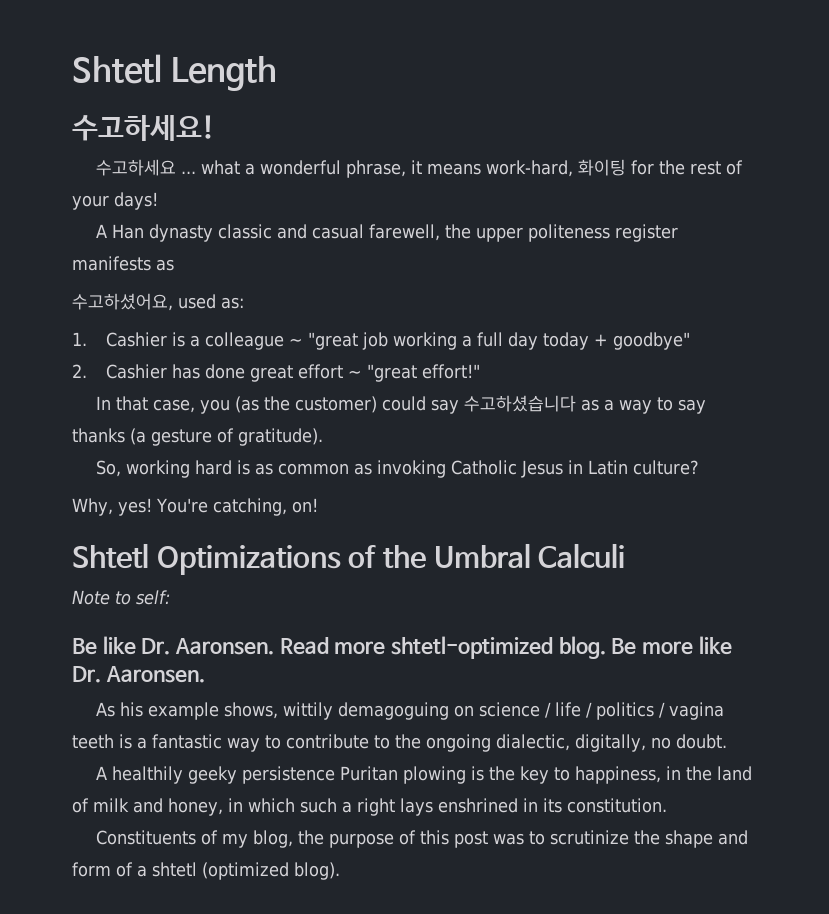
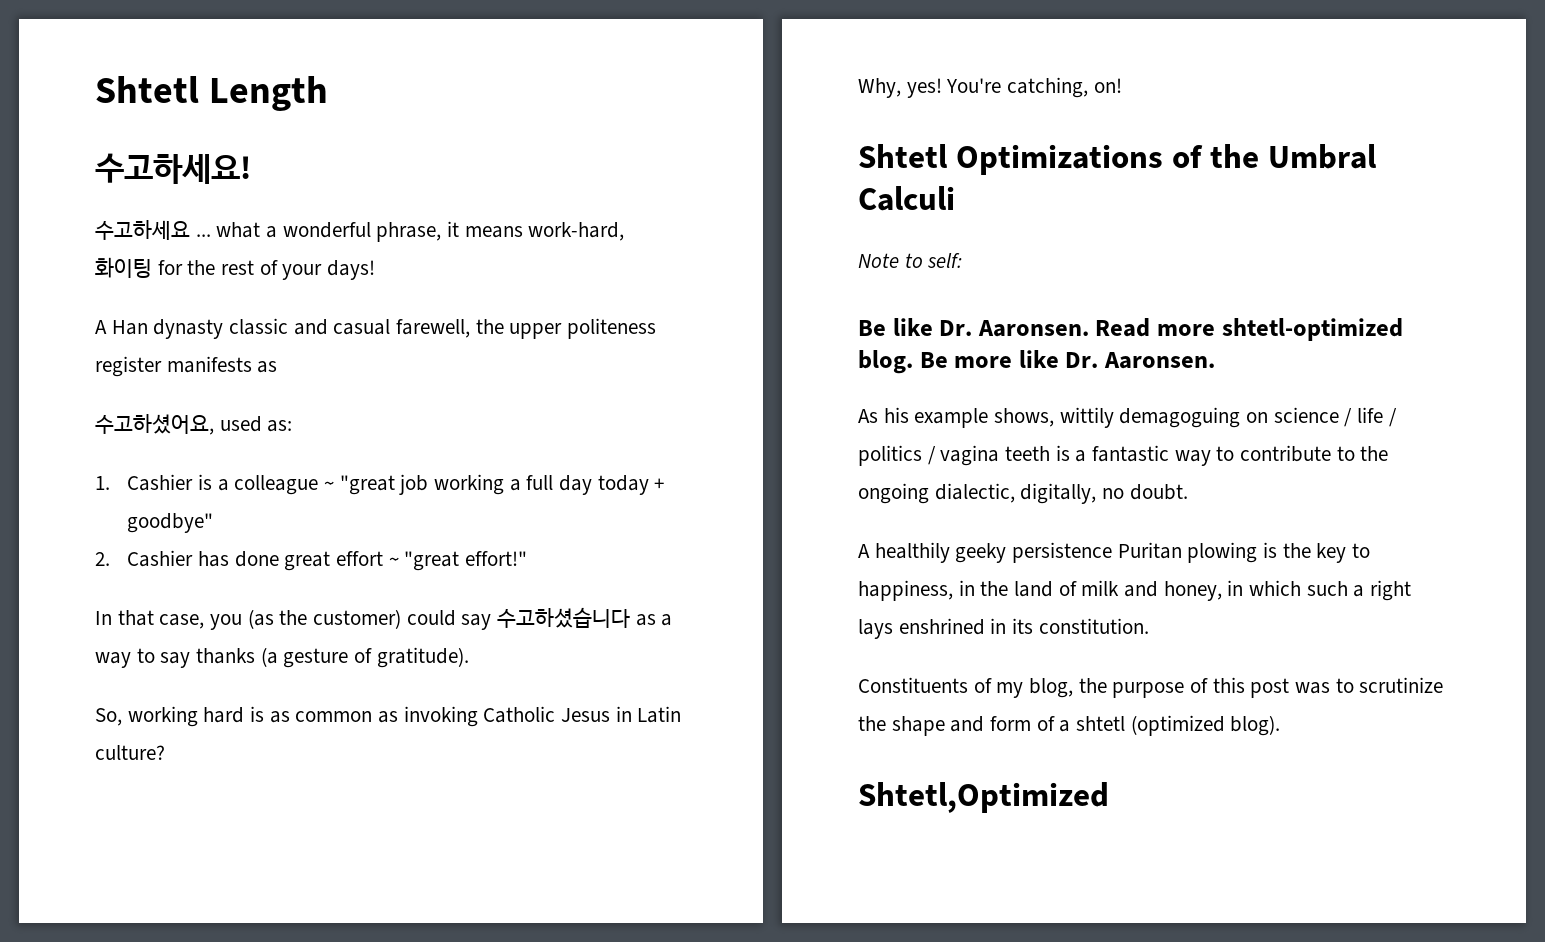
+ Shtetl,Optimized

